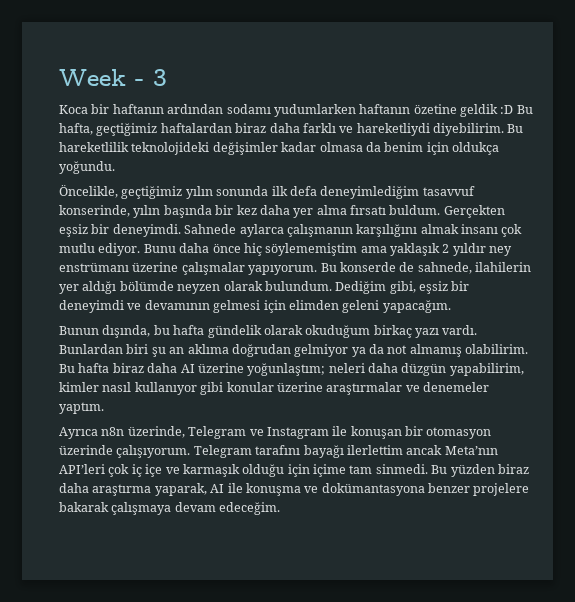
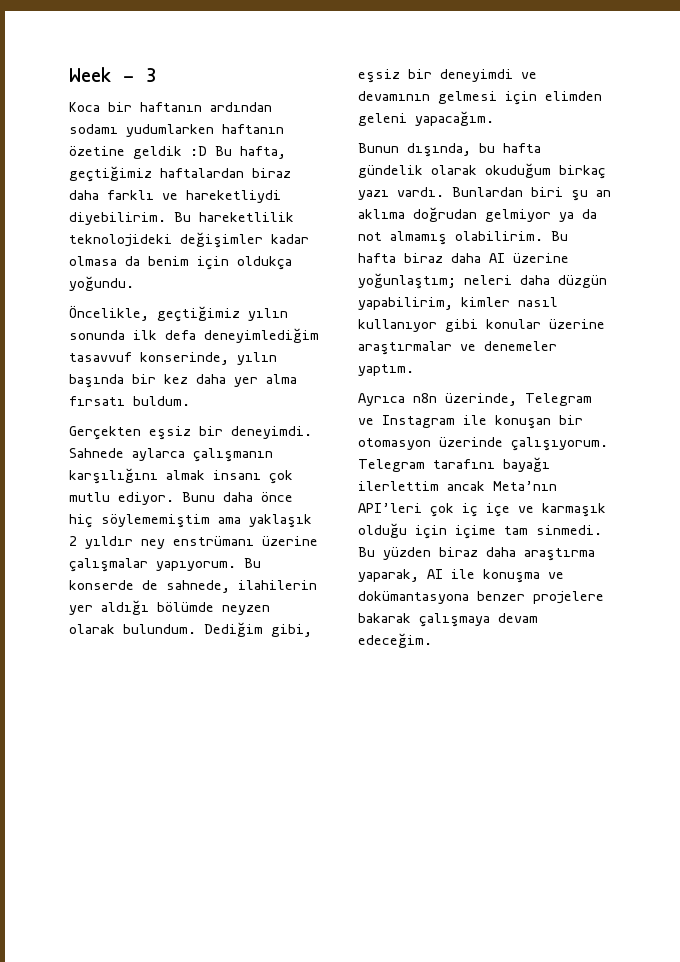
- Öncelikle, geçtiğimiz yılın sonunda ilk defa deneyimlediğim tasavvuf konserinde, yılın başında bir kez daha yer alma fırsatı buldum. Gerçekten eşsiz bir deneyimdi.
+ Öncelikle, geçtiğimiz yılın sonunda ilk defa deneyimlediğim tasavvuf konserinde, yılın başında bir kez daha yer alma fırsatı buldum.
+ Gerçekten eşsiz bir deneyimdi.

